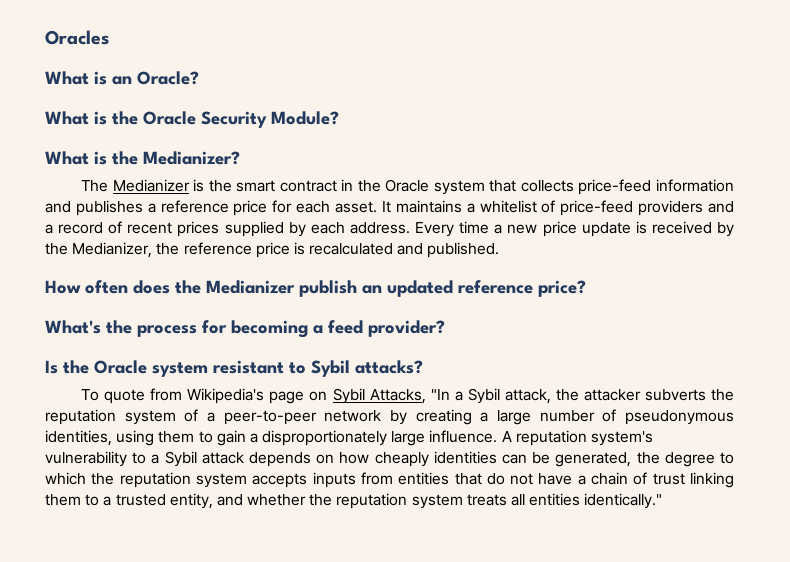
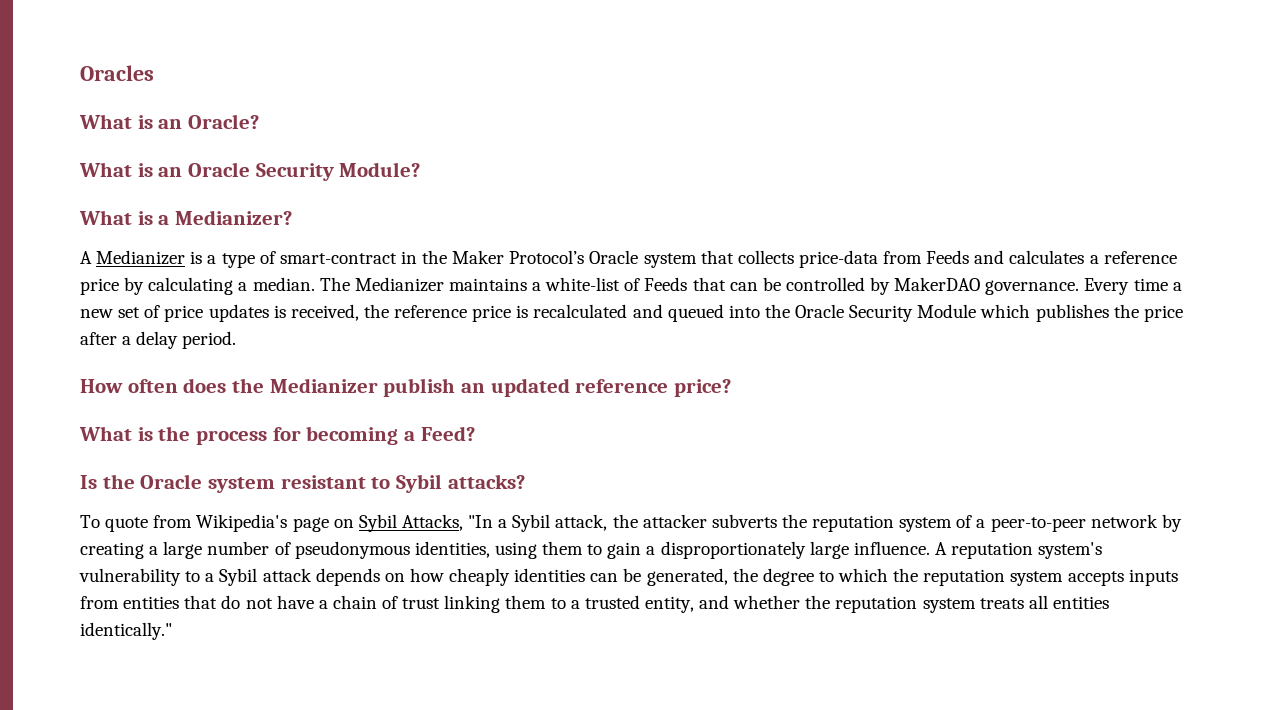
- What is the Oracle Security Module?
+ What is an Oracle Security Module?
- What is the Medianizer?
+ What is a Medianizer?
- The Medianizer is the smart contract in the Oracle system that collects price-feed information and publishes a reference price for each asset. It maintains a whitelist of price-feed providers and a record of recent prices supplied by each address. Every time a new price update is received by the Medianizer, the reference price is recalculated and published.
+ A Medianizer is a type of smart-contract in the Maker Protocol’s Oracle system that collects price-data from Feeds and calculates a reference price by calculating a median. The Medianizer maintains a white-list of Feeds that can be controlled by MakerDAO governance. Every time a new set of price updates is received, the reference price is recalculated and queued into the Oracle Security Module which publishes the price after a delay period.
- What's the process for becoming a feed provider?
+ What is the process for becoming a Feed?

